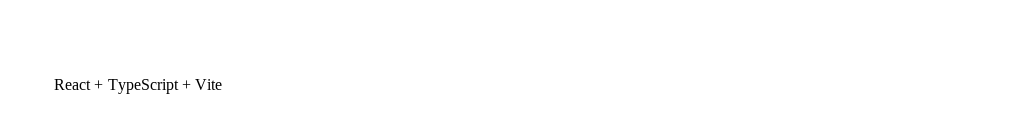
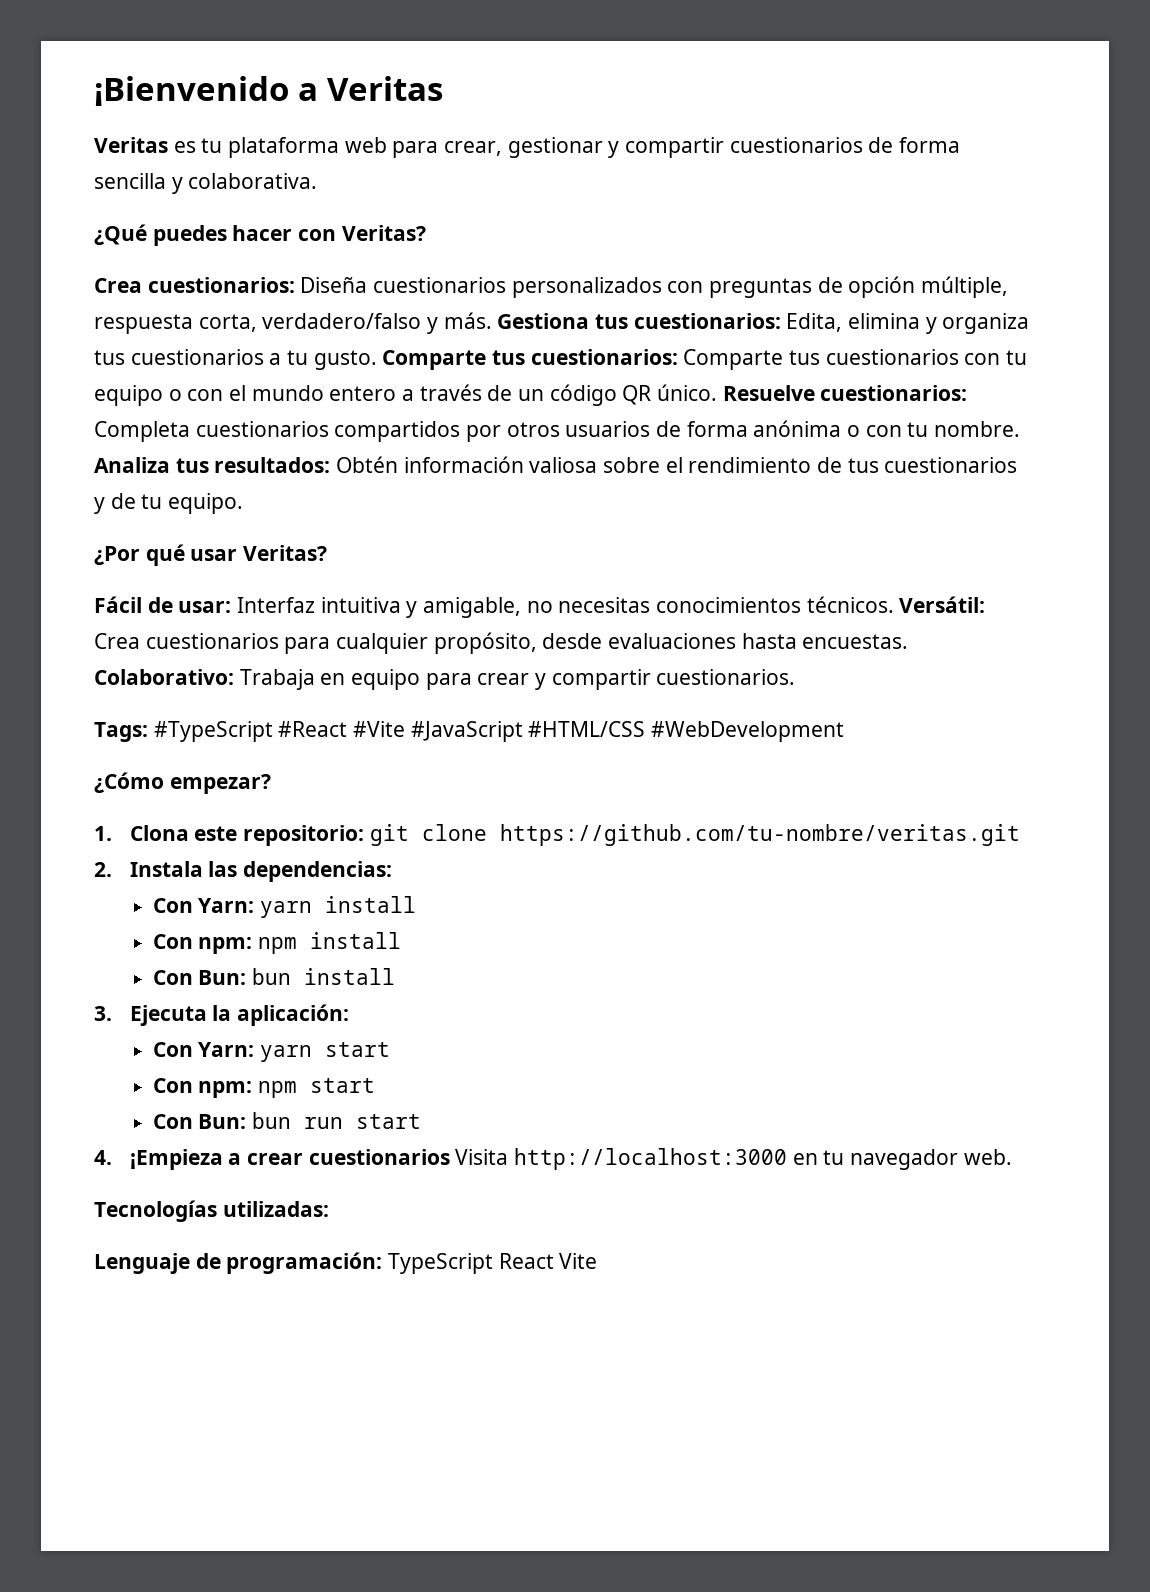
- React + TypeScript + Vite
+ ¡Bienvenido a Veritas
+ Veritas es tu plataforma web para crear, gestionar y compartir cuestionarios de forma sencilla y colaborativa.
+ ¿Qué puedes hacer con Veritas?
+ Crea cuestionarios: Diseña cuestionarios personalizados con preguntas de opción múltiple, respuesta corta, verdadero/falso y más. Gestiona tus cuestionarios: Edita, elimina y organiza tus cuestionarios a tu gusto. Comparte tus cuestionarios: Comparte tus cuestionarios con tu equipo o con el mundo entero a través de un código QR único. Resuelve cuestionarios: Completa cuestionarios compartidos por otros usuarios de forma anónima o con tu nombre. Analiza tus resultados: Obtén información valiosa sobre el rendimiento de tus cuestionarios y de tu equipo.
+ ¿Por qué usar Veritas?
+ Fácil de usar: Interfaz intuitiva y amigable, no necesitas conocimientos técnicos. Versátil: Crea cuestionarios para cualquier propósito, desde evaluaciones hasta encuestas. Colaborativo: Trabaja en equipo para crear y compartir cuestionarios.
+ Tags: #TypeScript #React #Vite #JavaScript #HTML/CSS #WebDevelopment
+ ¿Cómo empezar?
+ 1. Clona este repositorio: git clone https://github.com/tu-nombre/veritas.git
+ 2. Instala las dependencias:
+ Con Yarn: yarn install
+ Con npm: npm install
+ Con Bun: bun install
+ 3. Ejecuta la aplicación:
+ Con Yarn: yarn start
+ Con npm: npm start
+ Con Bun: bun run start
+ 4. ¡Empieza a crear cuestionarios Visita http://localhost:3000 en tu navegador web.
+ Tecnologías utilizadas:
+ Lenguaje de programación: TypeScript React Vite

